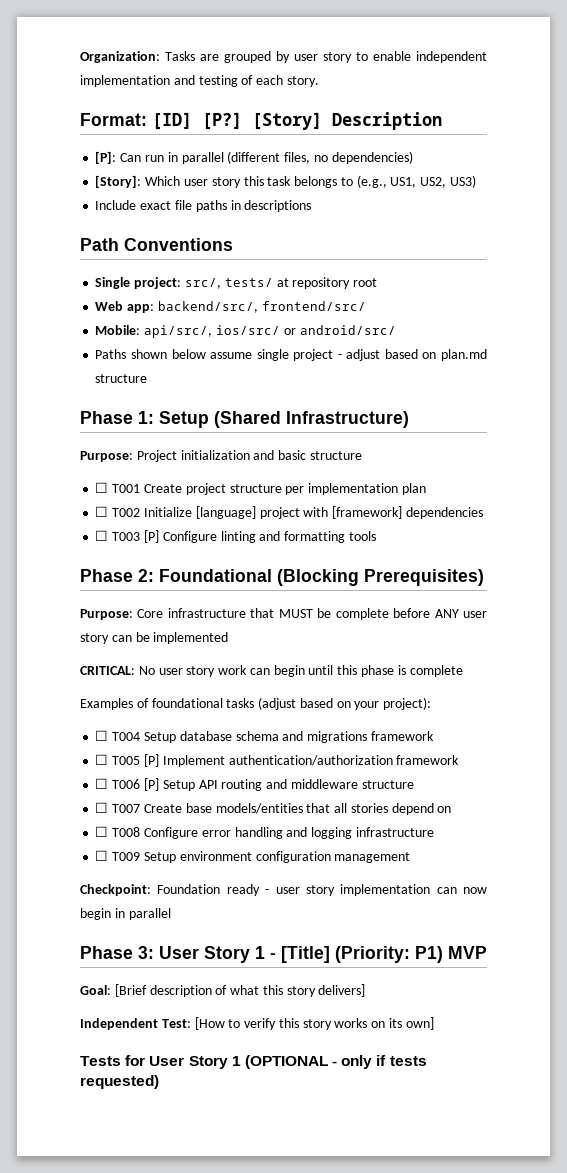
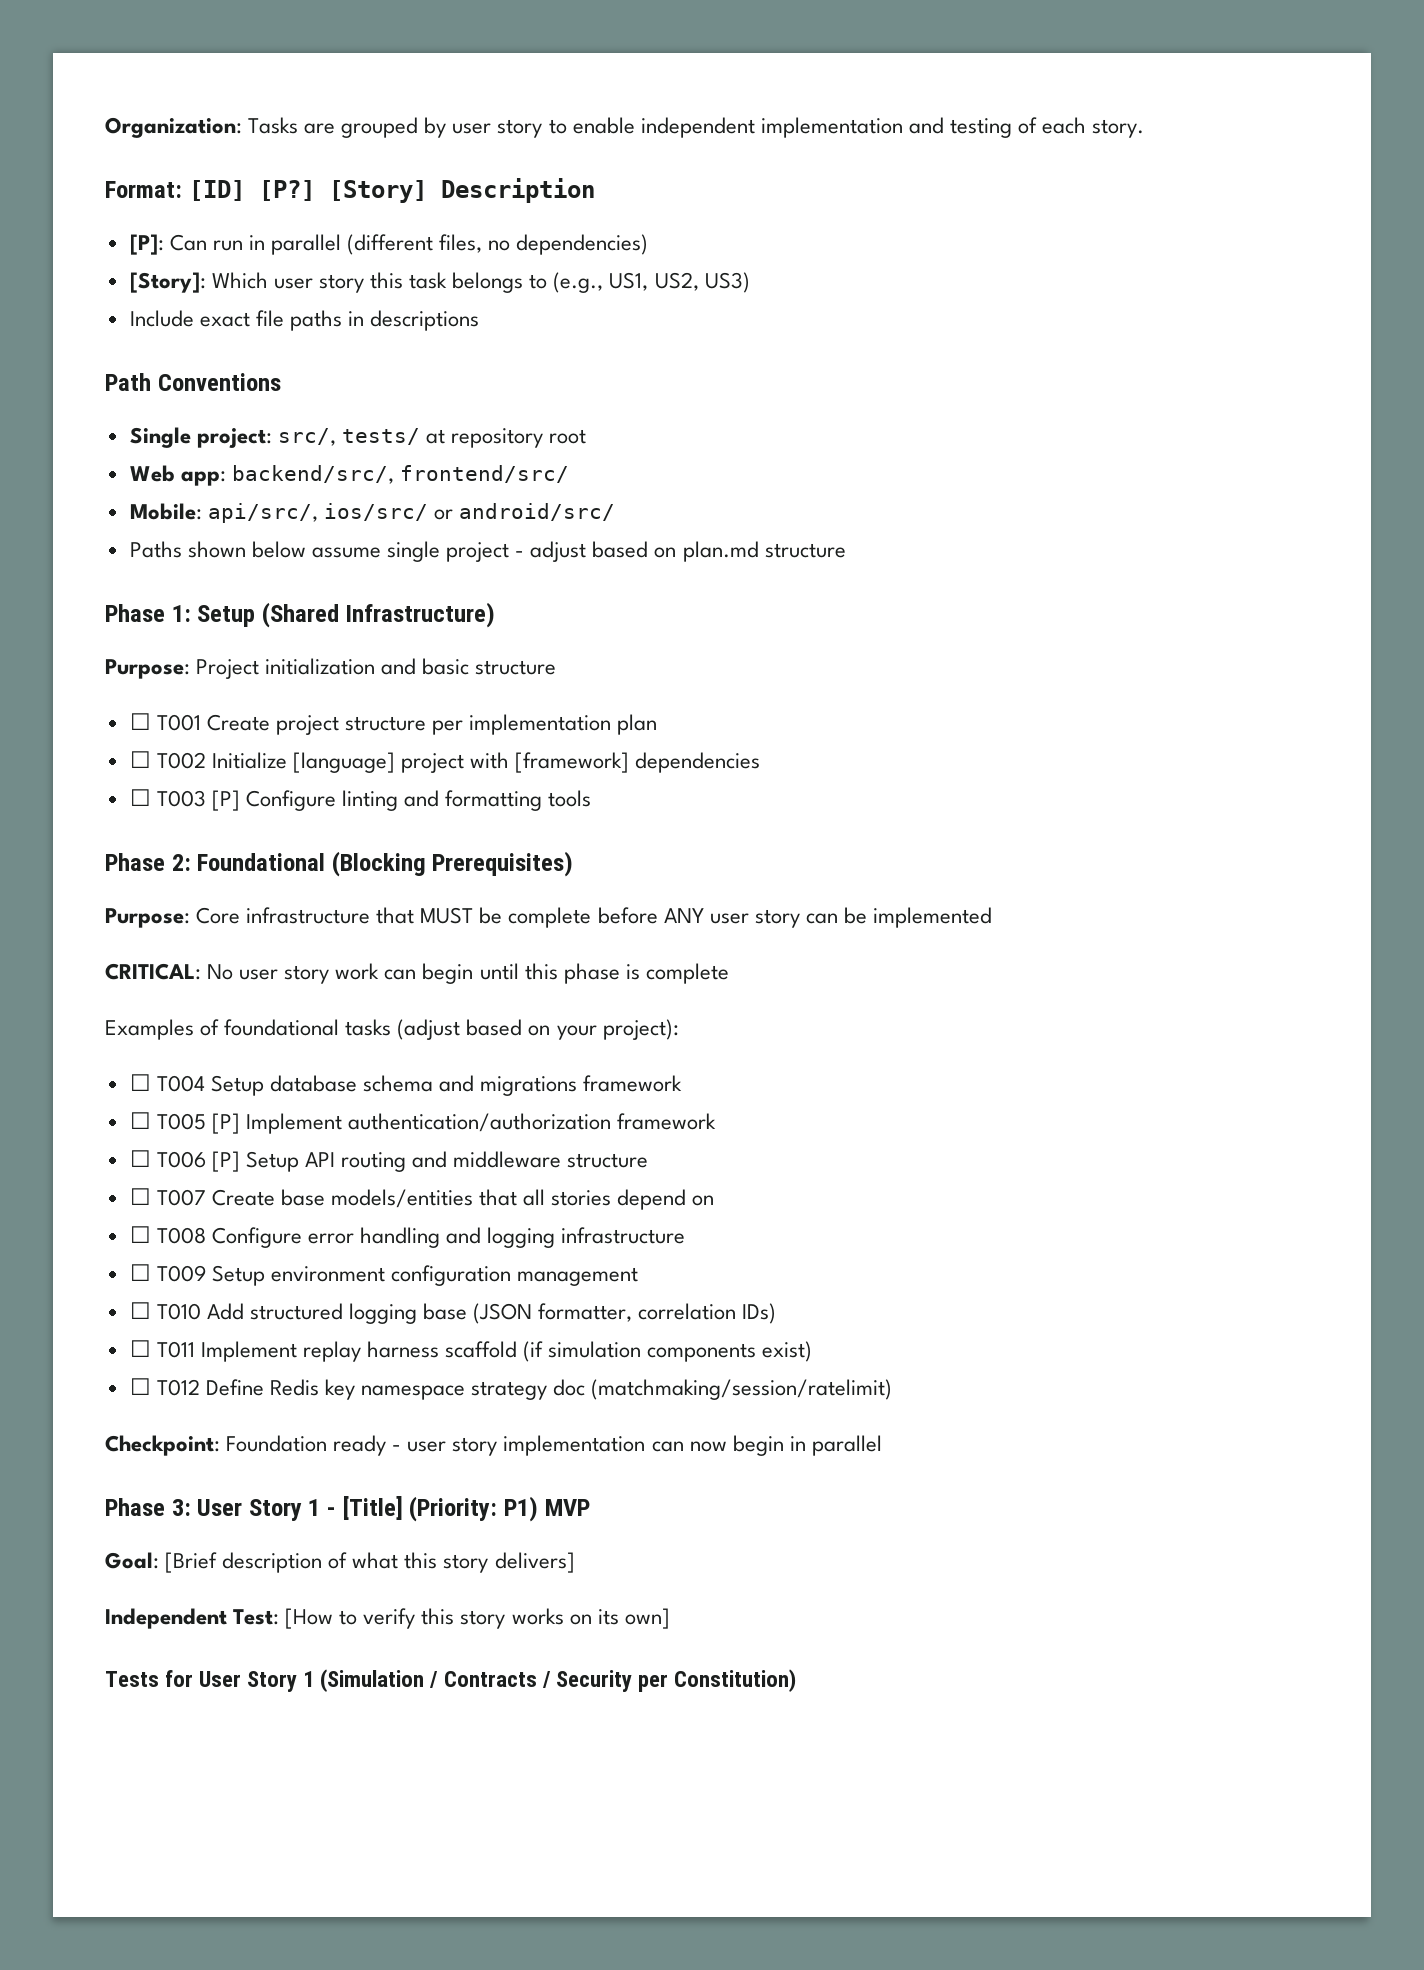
+ ☐ T010 Add structured logging base (JSON formatter, correlation IDs)
+ ☐ T011 Implement replay harness scaffold (if simulation components exist)
+ ☐ T012 Define Redis key namespace strategy doc (matchmaking/session/ratelimit)
- Tests for User Story 1 (OPTIONAL - only if tests requested)
+ Tests for User Story 1 (Simulation / Contracts / Security per Constitution)

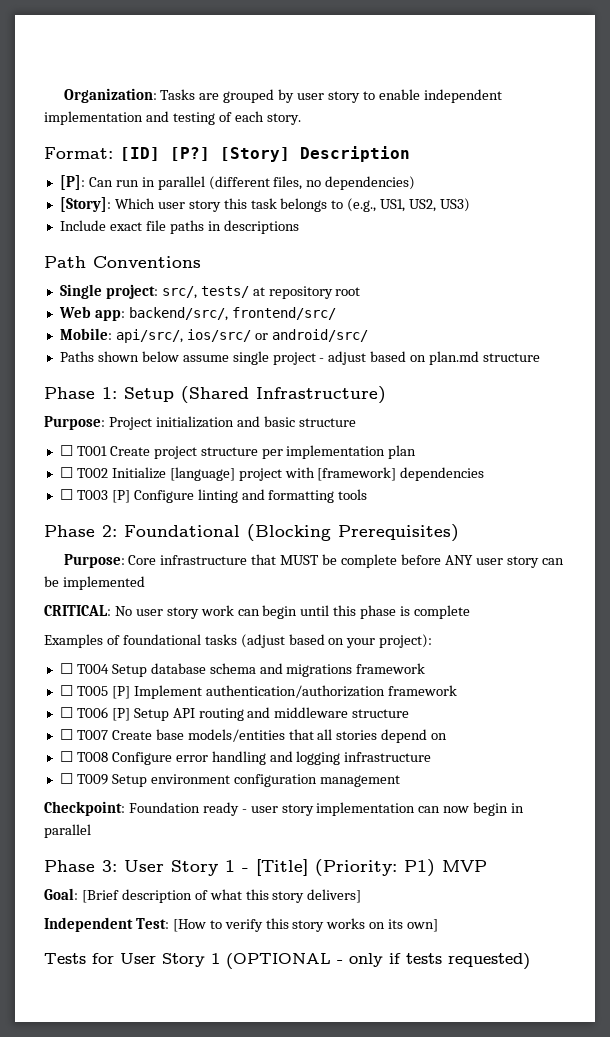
- ☐ T010 Add structured logging base (JSON formatter, correlation IDs)
- ☐ T011 Implement replay harness scaffold (if simulation components exist)
- ☐ T012 Define Redis key namespace strategy doc (matchmaking/session/ratelimit)
- Tests for User Story 1 (Simulation / Contracts / Security per Constitution)
+ Tests for User Story 1 (OPTIONAL - only if tests requested)

